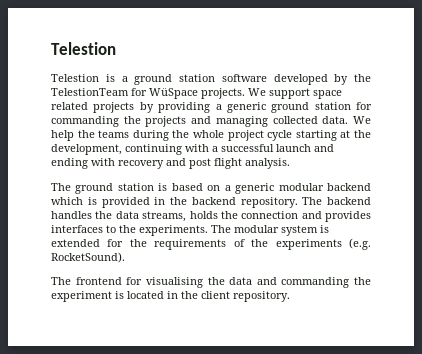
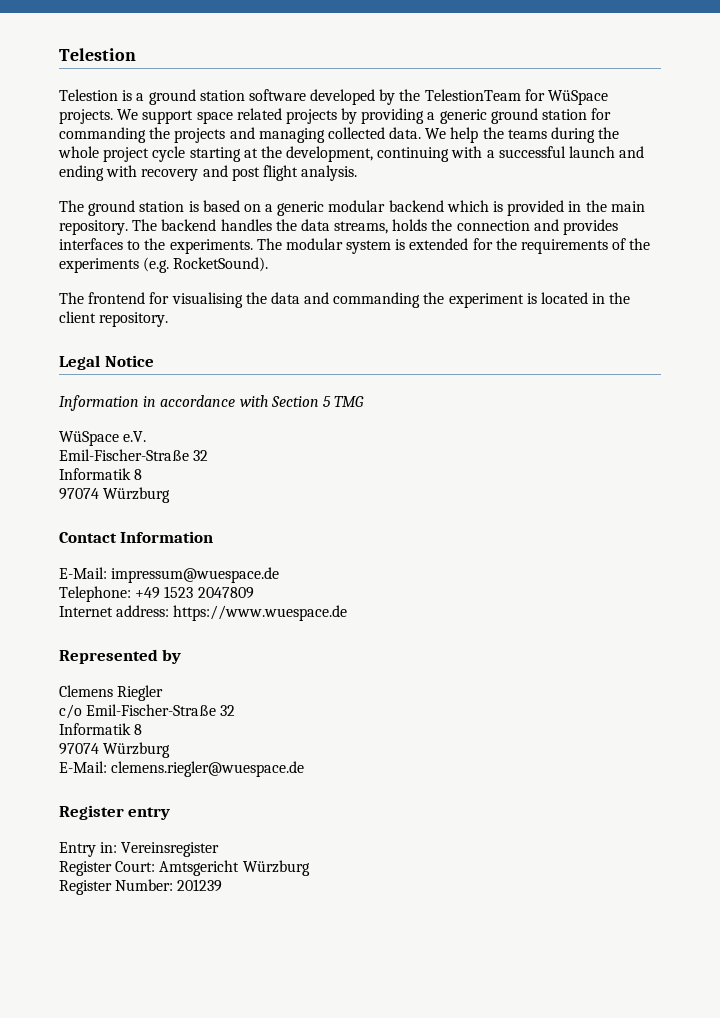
- The ground station is based on a generic modular backend which is provided in the backend repository.
+ The ground station is based on a generic modular backend which is provided in the main repository.
+ Legal Notice
+ Information in accordance with Section 5 TMG
+ WüSpace e.V.
+ Emil-Fischer-Straße 32
+ Informatik 8
+ 97074 Würzburg
+ Contact Information
+ E-Mail: impressum@wuespace.de
+ Telephone: +49 1523 2047809
+ Internet address: https://www.wuespace.de
+ Represented by
+ Clemens Riegler
+ c/o Emil-Fischer-Straße 32
+ Informatik 8
+ 97074 Würzburg
+ E-Mail: clemens.riegler@wuespace.de
+ Register entry
+ Entry in: Vereinsregister
+ Register Court: Amtsgericht Würzburg
+ Register Number: 201239

